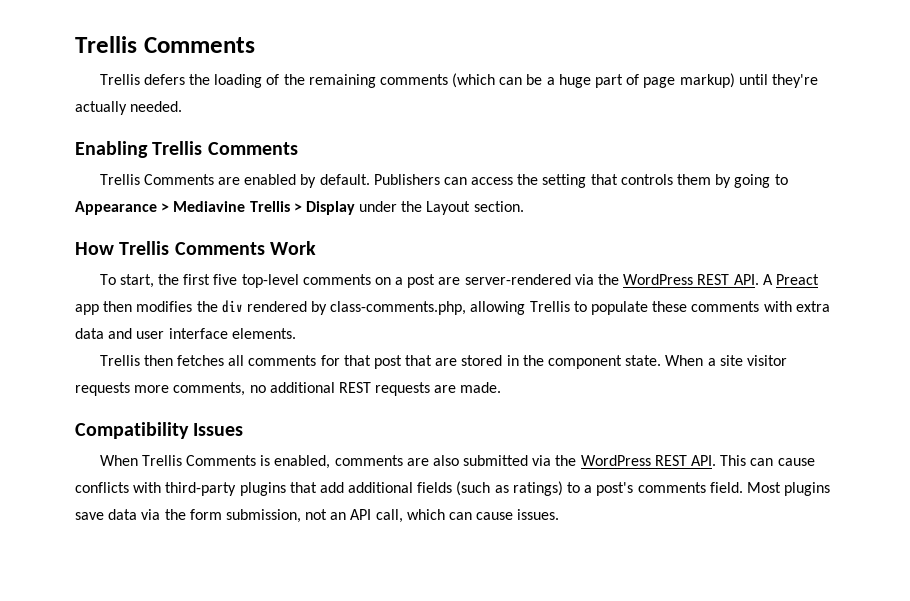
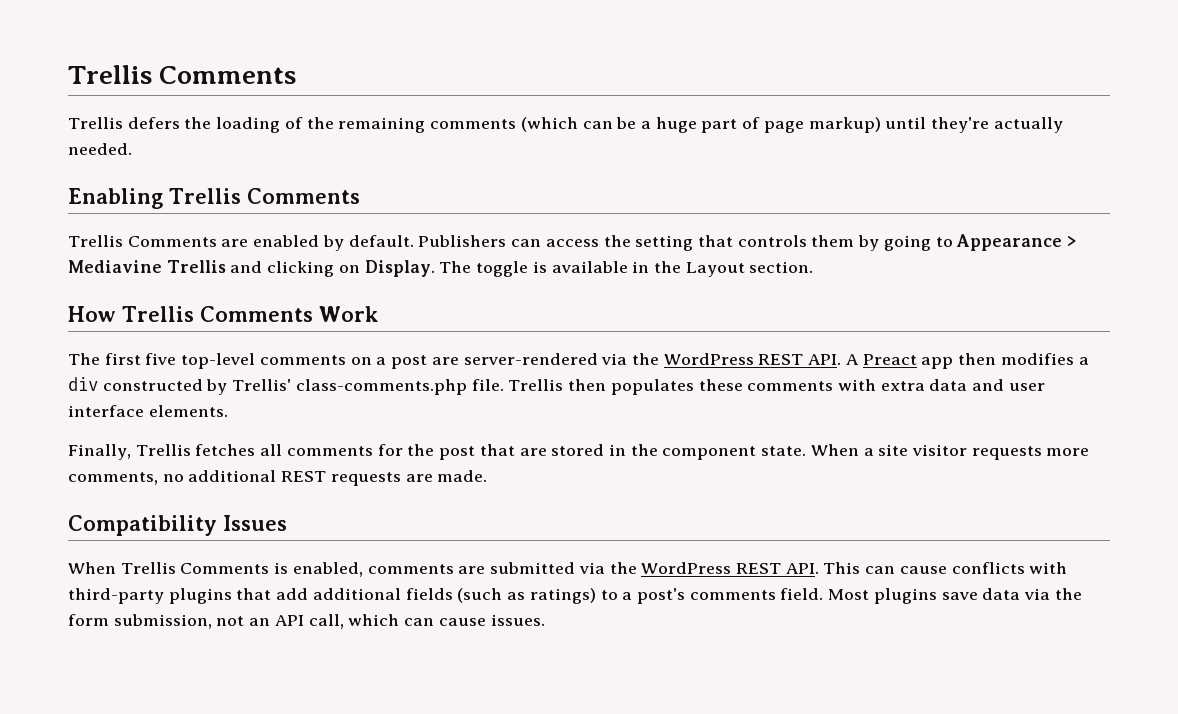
- Publishers can access the setting that controls them by going to Appearance > Mediavine Trellis > Display under the Layout section.
+ Publishers can access the setting that controls them by going to Appearance > Mediavine Trellis and clicking on Display. The toggle is available in the Layout section.
- To start, the first five top-level comments on a post are server-rendered via the WordPress REST API. A Preact app then modifies the div rendered by class-comments.php, allowing Trellis to populate these comments with extra data and user interface elements.
+ The first five top-level comments on a post are server-rendered via the WordPress REST API. A Preact app then modifies a div constructed by Trellis' class-comments.php file. Trellis then populates these comments with extra data and user interface elements.
- Trellis then fetches all comments for that post that are stored in the component state.
+ Finally, Trellis fetches all comments for the post that are stored in the component state.
- When Trellis Comments is enabled, comments are also submitted via the WordPress REST API. This can cause conflicts with third-party plugins that add additional fields (such as ratings) to a post's comments field.
+ When Trellis Comments is enabled, comments are submitted via the WordPress REST API. This can cause conflicts with third-party plugins that add additional fields (such as ratings) to a post's comments field.

